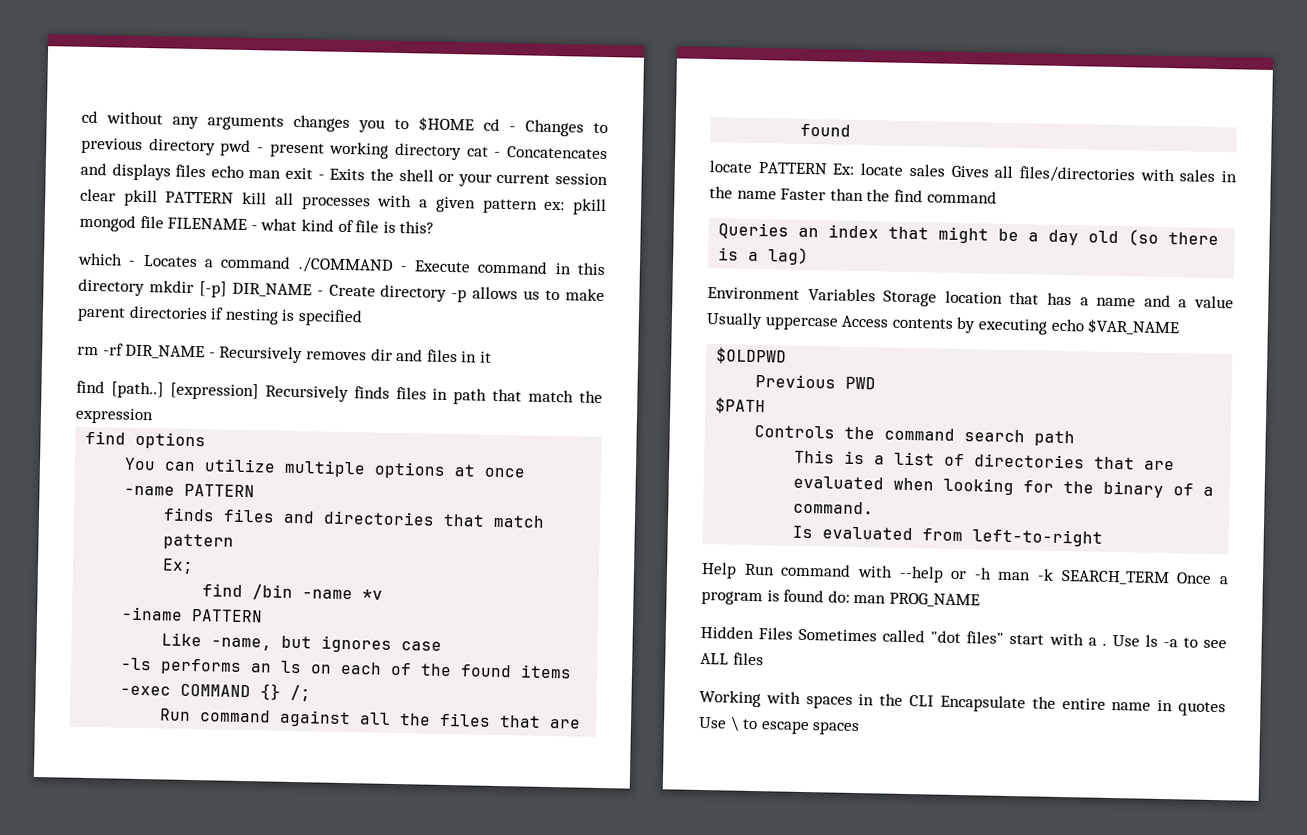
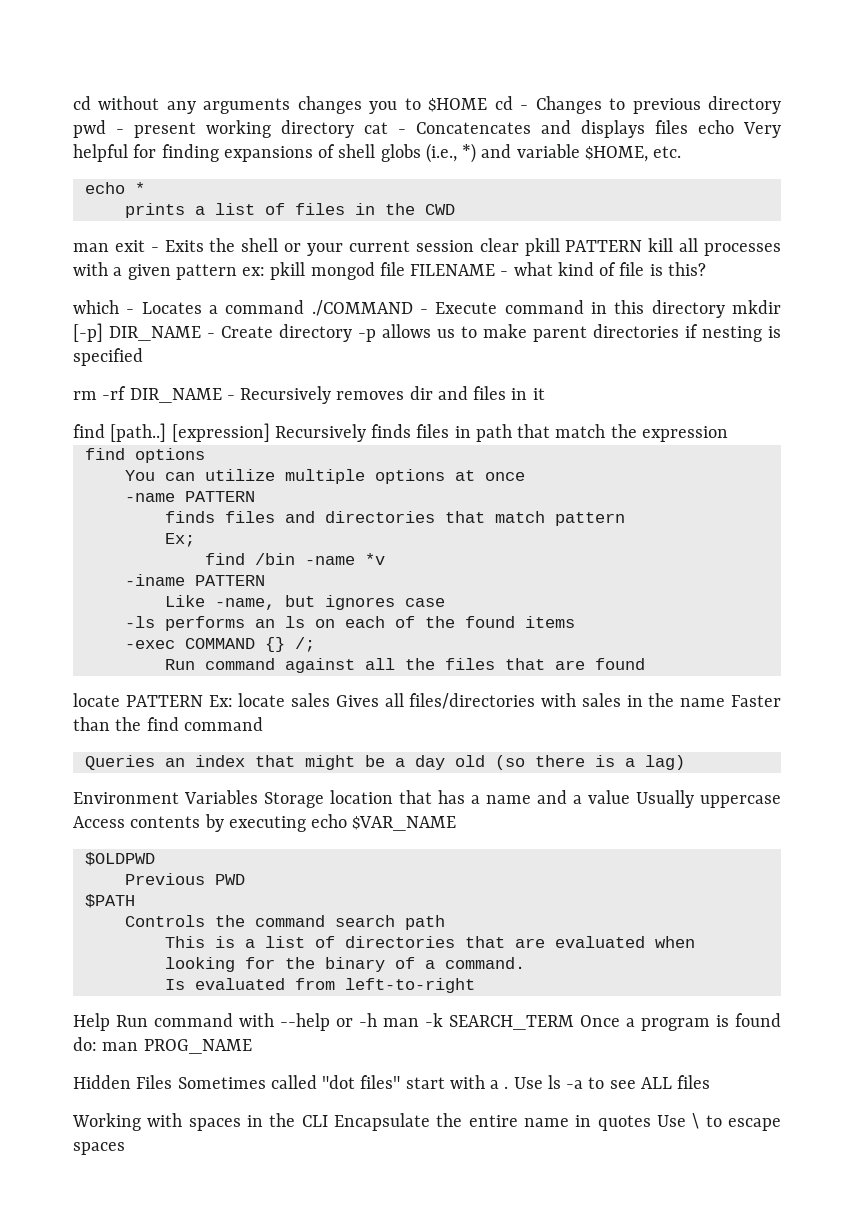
- cd without any arguments changes you to $HOME cd - Changes to previous directory pwd - present working directory cat - Concatencates and displays files echo man exit - Exits the shell or your current session clear pkill PATTERN kill all processes with a given pattern ex: pkill mongod file FILENAME - what kind of file is this?
+ cd without any arguments changes you to $HOME cd - Changes to previous directory pwd - present working directory cat - Concatencates and displays files echo Very helpful for finding expansions of shell globs (i.e., *) and variable $HOME, etc.
+ echo *
+ prints a list of files in the CWD
+ man exit - Exits the shell or your current session clear pkill PATTERN kill all processes with a given pattern ex: pkill mongod file FILENAME - what kind of file is this?

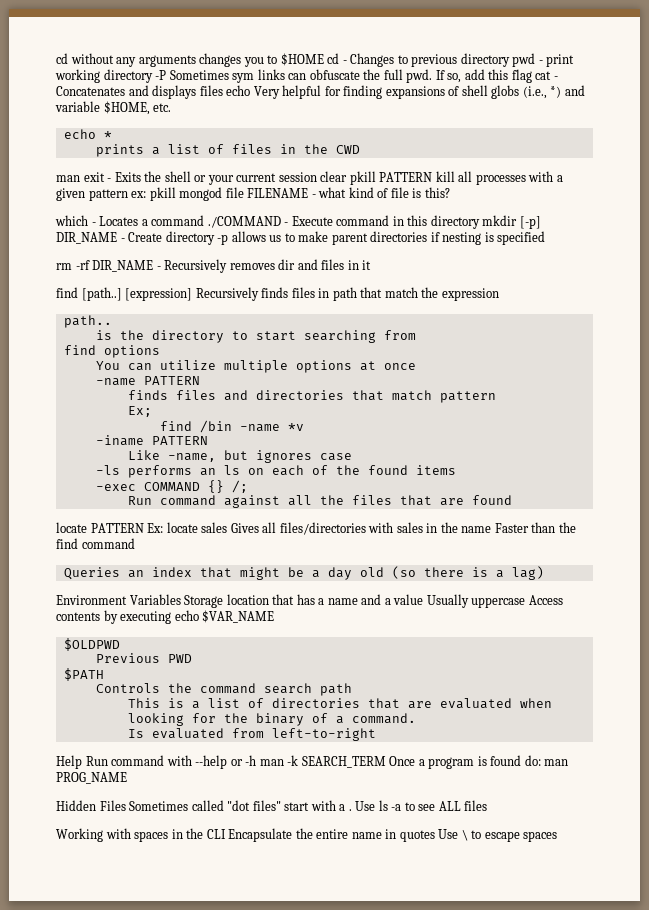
- cd without any arguments changes you to $HOME cd - Changes to previous directory pwd - present working directory cat - Concatencates and displays files echo Very helpful for finding expansions of shell globs (i.e., *) and variable $HOME, etc.
+ cd without any arguments changes you to $HOME cd - Changes to previous directory pwd - print working directory -P Sometimes sym links can obfuscate the full pwd. If so, add this flag cat - Concatenates and displays files echo Very helpful for finding expansions of shell globs (i.e., *) and variable $HOME, etc.
+ path..
+ is the directory to start searching from

